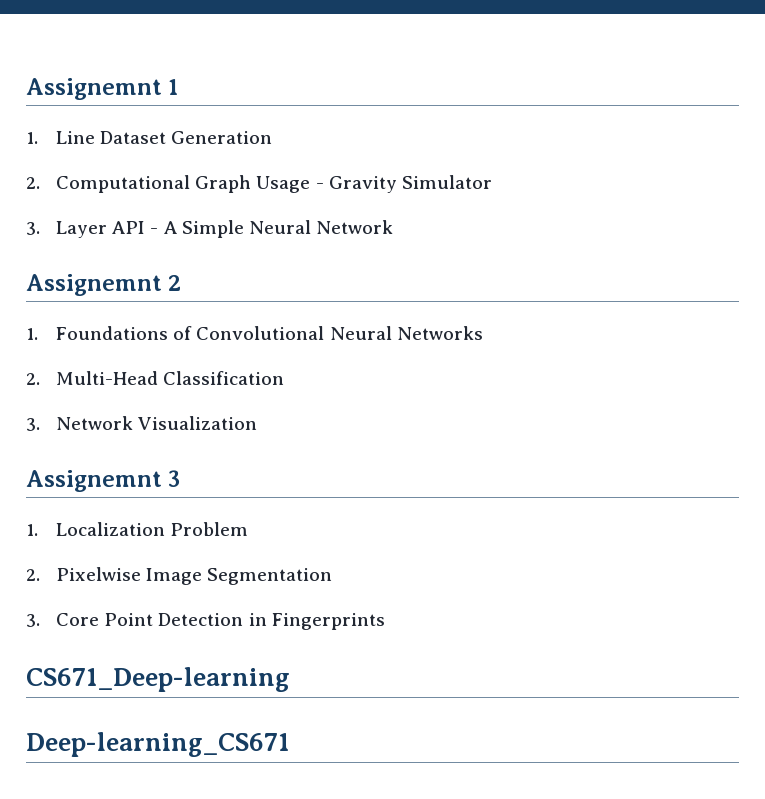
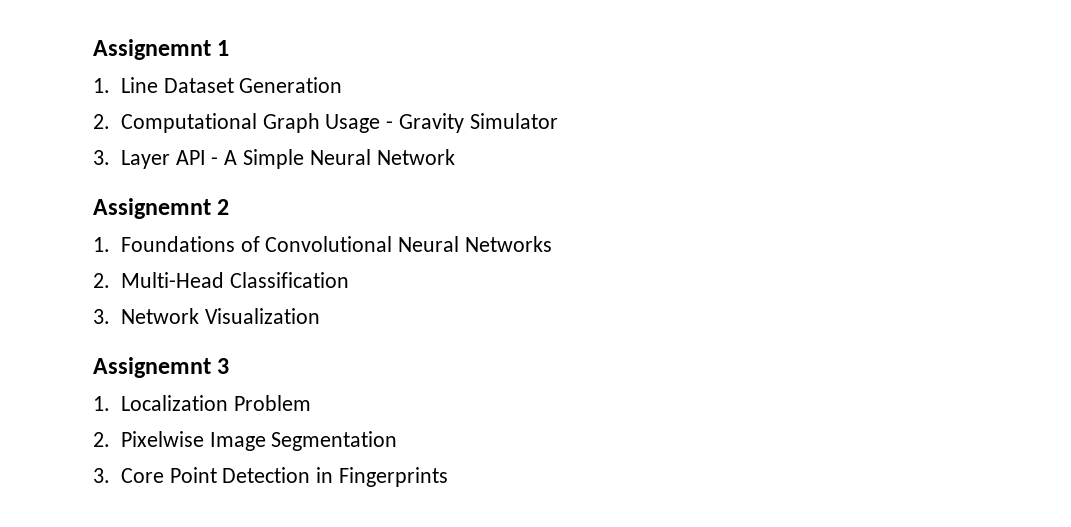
- CS671_Deep-learning
- Deep-learning_CS671

